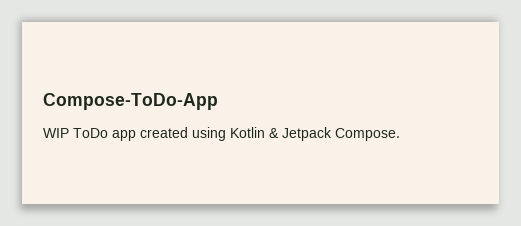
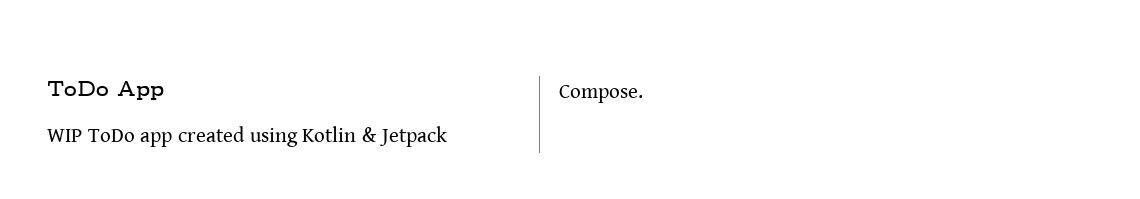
- Compose-ToDo-App
+ ToDo App

